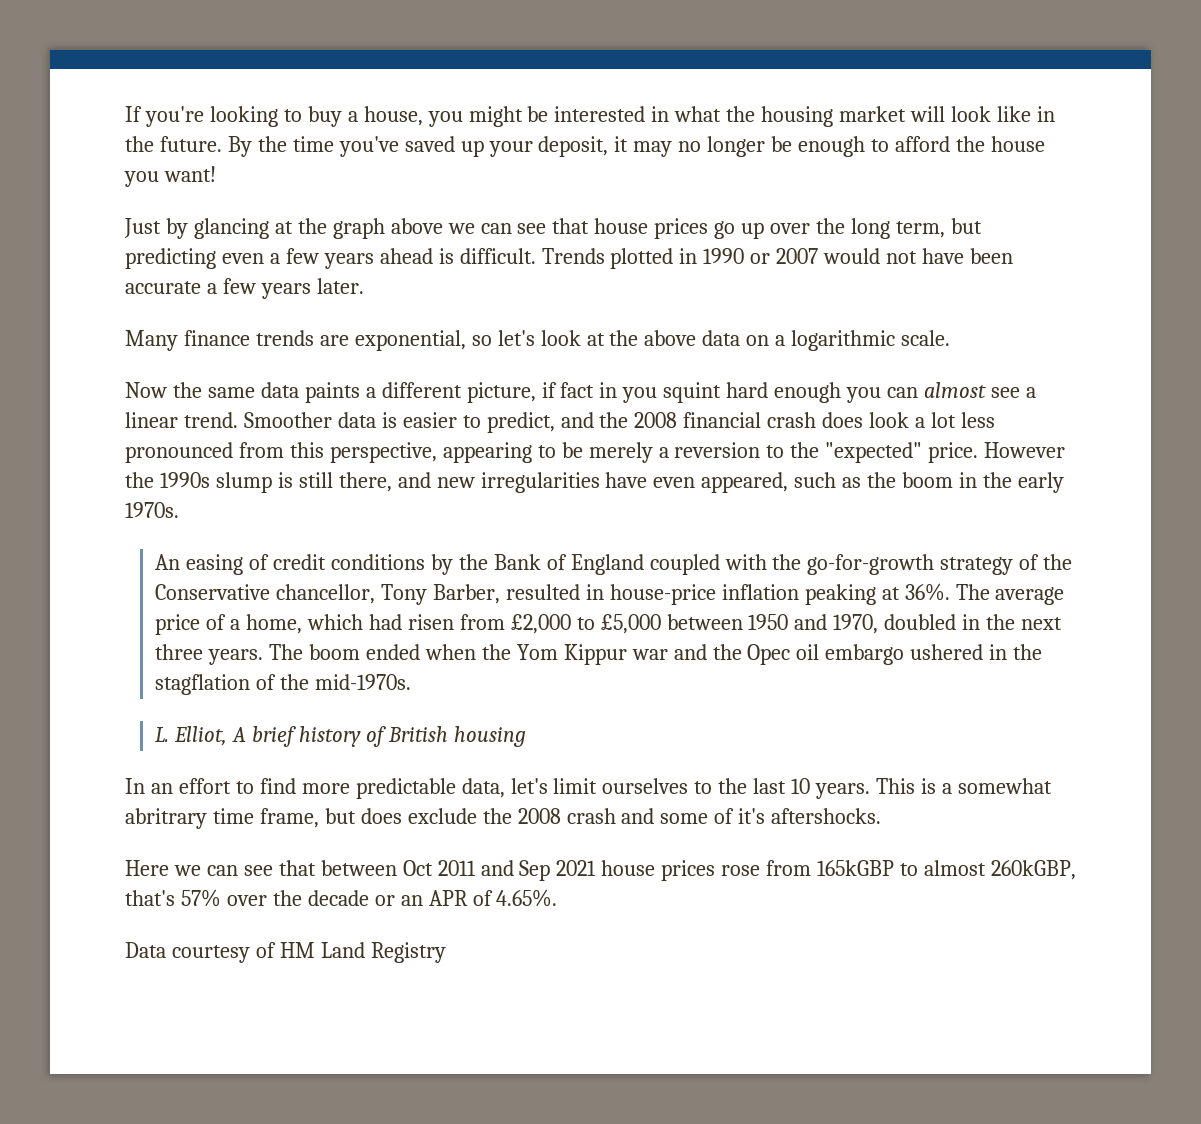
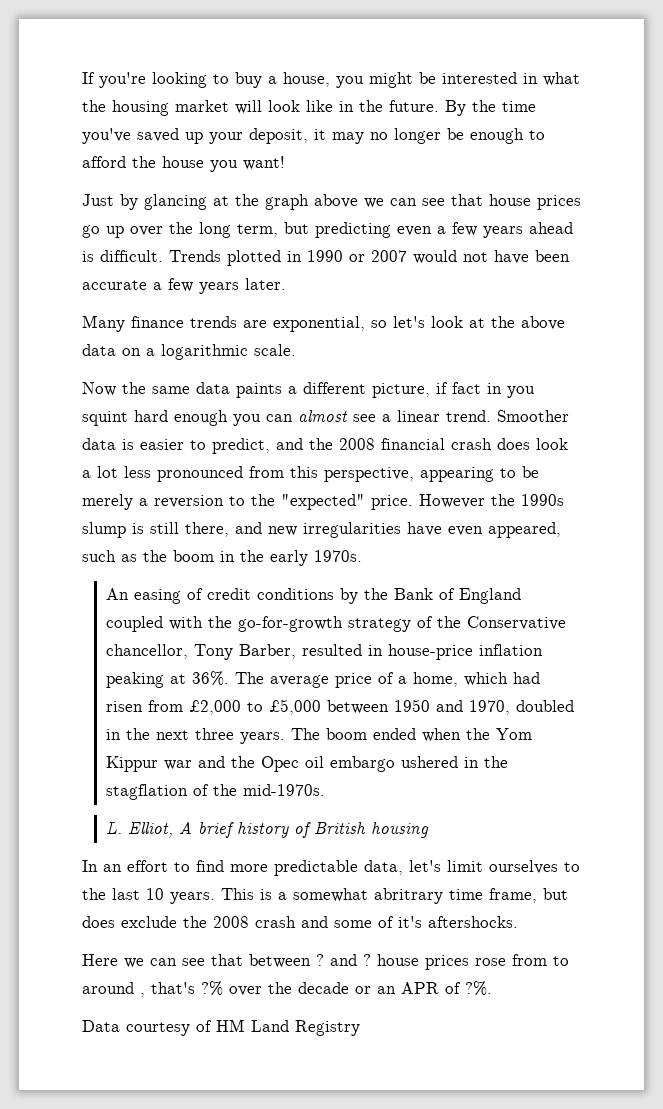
- Here we can see that between Oct 2011 and Sep 2021 house prices rose from 165kGBP to almost 260kGBP, that's 57% over the decade or an APR of 4.65%.
+ Here we can see that between ? and ? house prices rose from to around , that's ?% over the decade or an APR of ?%.

